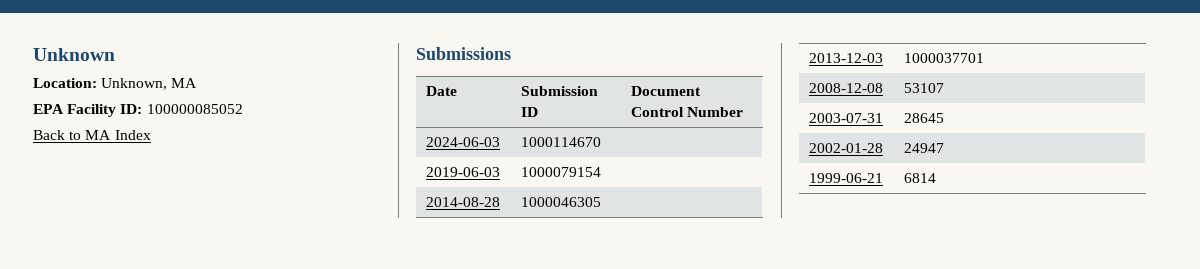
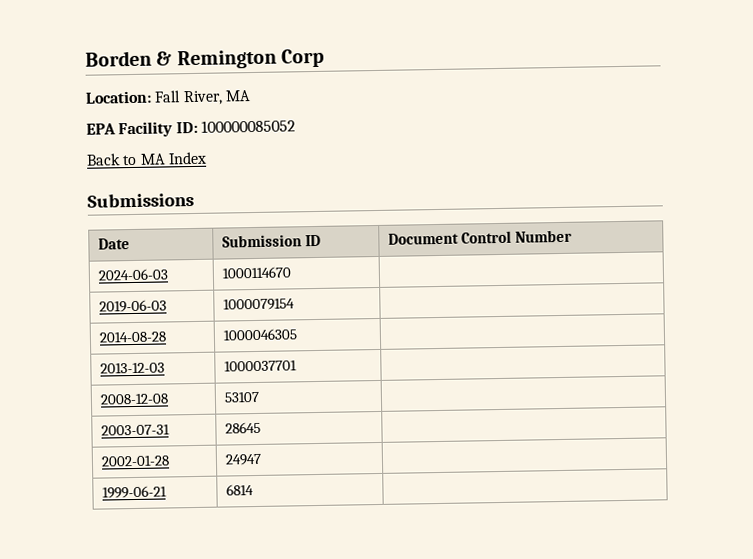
- Unknown
+ Borden & Remington Corp
- Location: Unknown, MA
+ Location: Fall River, MA

